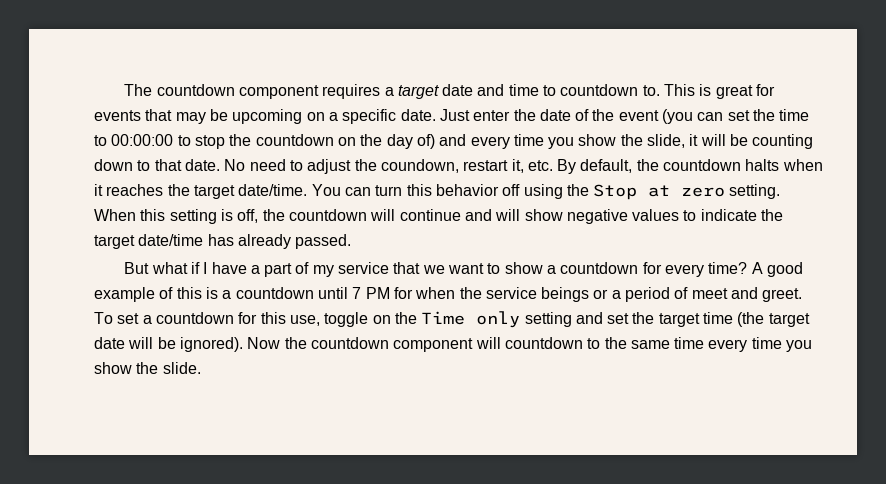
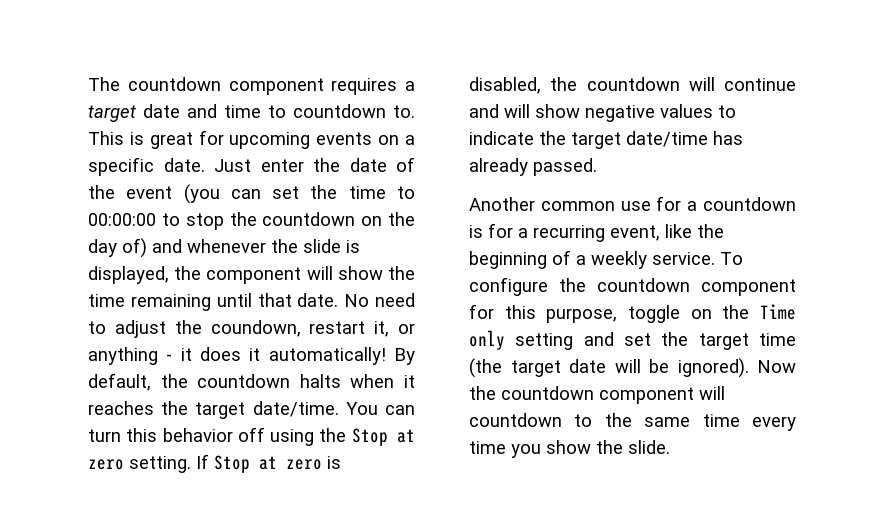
- This is great for events that may be upcoming on a specific date.
+ This is great for upcoming events on a specific date.
- Just enter the date of the event (you can set the time to 00:00:00 to stop the countdown on the day of) and every time you show the slide, it will be counting down to that date.
+ Just enter the date of the event (you can set the time to 00:00:00 to stop the countdown on the day of) and whenever the slide is displayed, the component will show the time remaining until that date.
- No need to adjust the coundown, restart it, etc. By default, the countdown halts when it reaches the target date/time.
+ No need to adjust the coundown, restart it, or anything - it does it automatically! By default, the countdown halts when it reaches the target date/time.
- When this setting is off, the countdown will continue and will show negative values to indicate the target date/time has already passed.
+ If Stop at zero is disabled, the countdown will continue and will show negative values to indicate the target date/time has already passed.
- But what if I have a part of my service that we want to show a countdown for every time? A good example of this is a countdown until 7 PM for when the service beings or a period of meet and greet. To set a countdown for this use, toggle on the Time only setting and set the target time (the target date will be ignored).
+ Another common use for a countdown is for a recurring event, like the beginning of a weekly service. To configure the countdown component for this purpose, toggle on the Time only setting and set the target time (the target date will be ignored).

